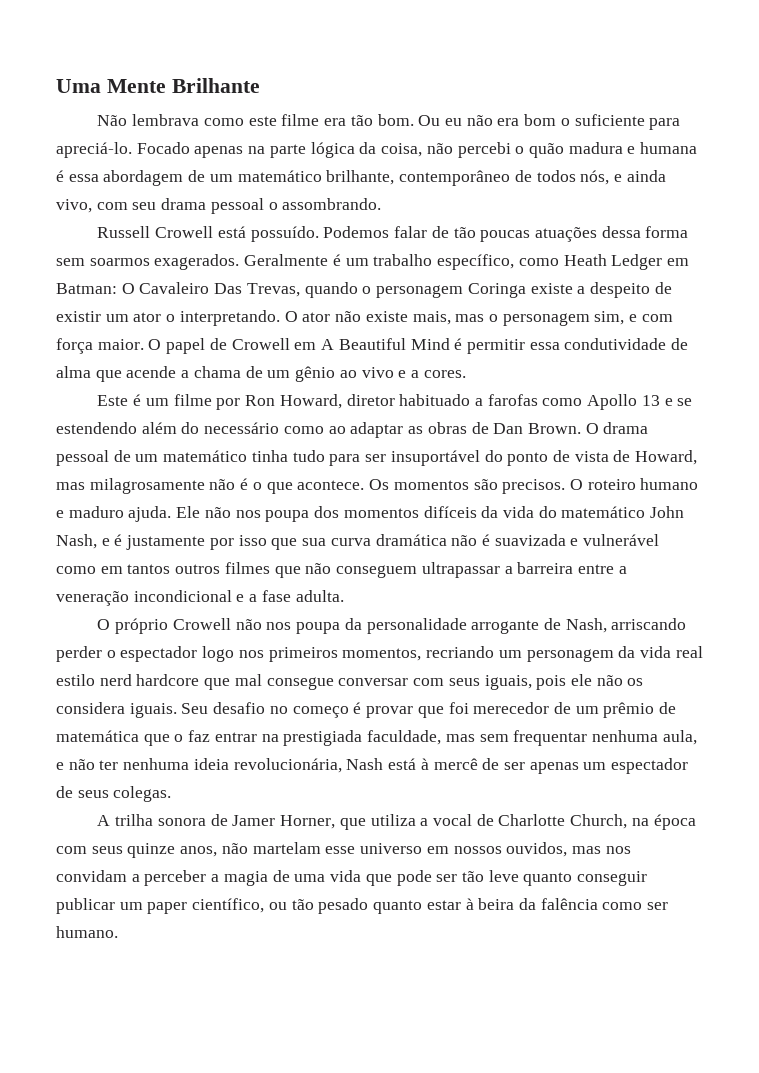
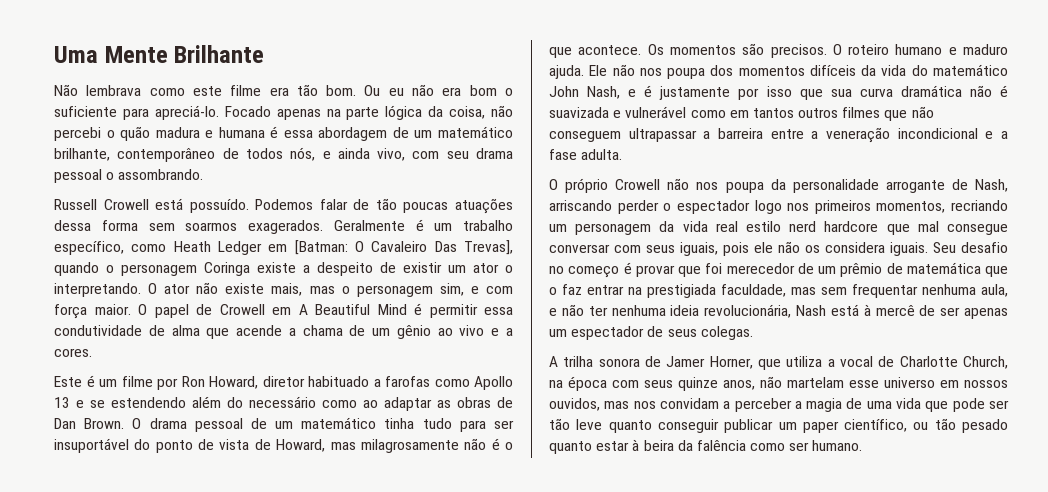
- Geralmente é um trabalho específico, como Heath Ledger em Batman: O Cavaleiro Das Trevas, quando o personagem Coringa existe a despeito de existir um ator o interpretando.
+ Geralmente é um trabalho específico, como Heath Ledger em [Batman: O Cavaleiro Das Trevas], quando o personagem Coringa existe a despeito de existir um ator o interpretando.

